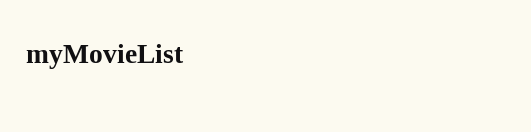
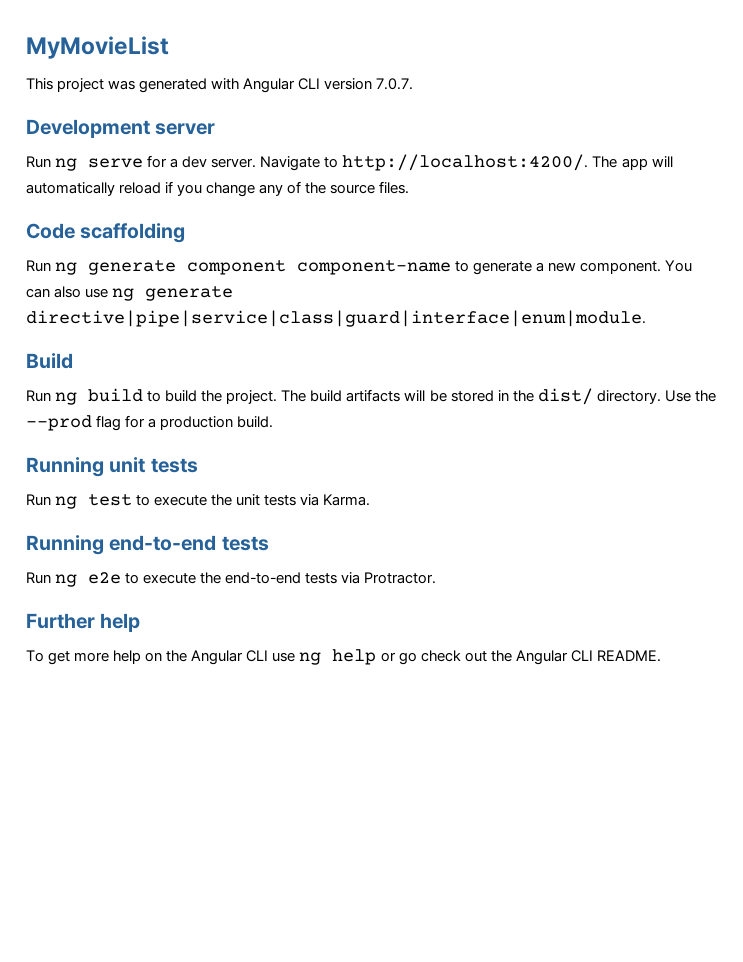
- myMovieList
+ MyMovieList
+ This project was generated with Angular CLI version 7.0.7.
+ Development server
+ Run ng serve for a dev server. Navigate to http://localhost:4200/. The app will automatically reload if you change any of the source files.
+ Code scaffolding
+ Run ng generate component component-name to generate a new component. You can also use ng generate directive|pipe|service|class|guard|interface|enum|module.
+ Build
+ Run ng build to build the project. The build artifacts will be stored in the dist/ directory. Use the --prod flag for a production build.
+ Running unit tests
+ Run ng test to execute the unit tests via Karma.
+ Running end-to-end tests
+ Run ng e2e to execute the end-to-end tests via Protractor.
+ Further help
+ To get more help on the Angular CLI use ng help or go check out the Angular CLI README.

